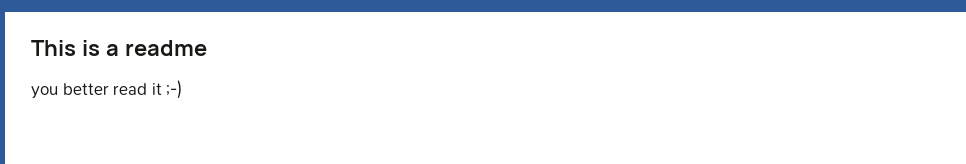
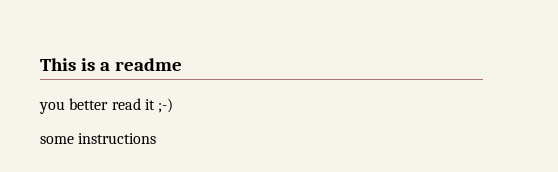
+ some instructions

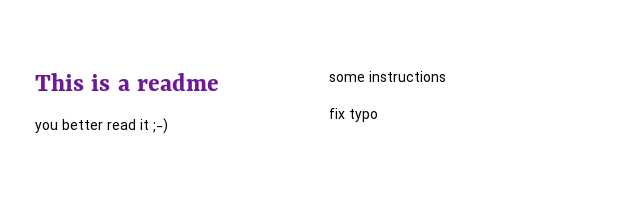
+ fix typo

